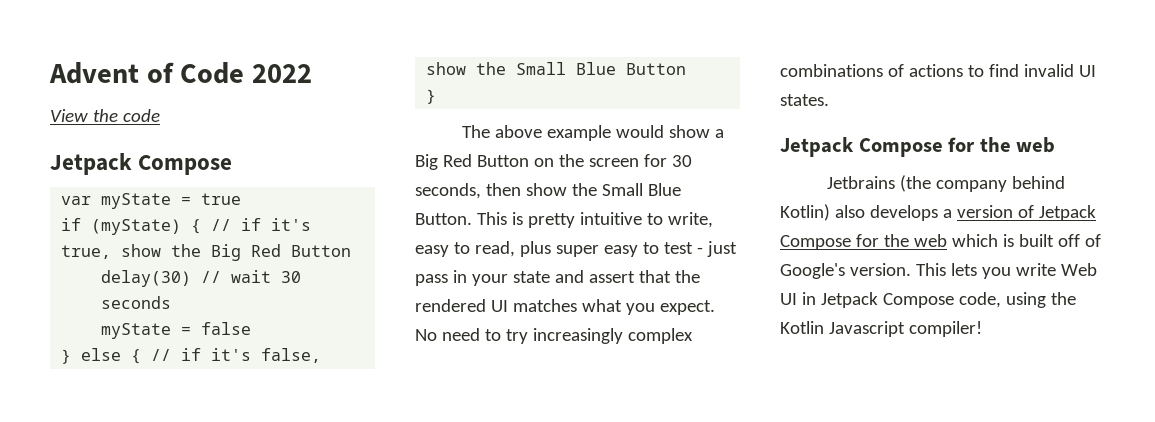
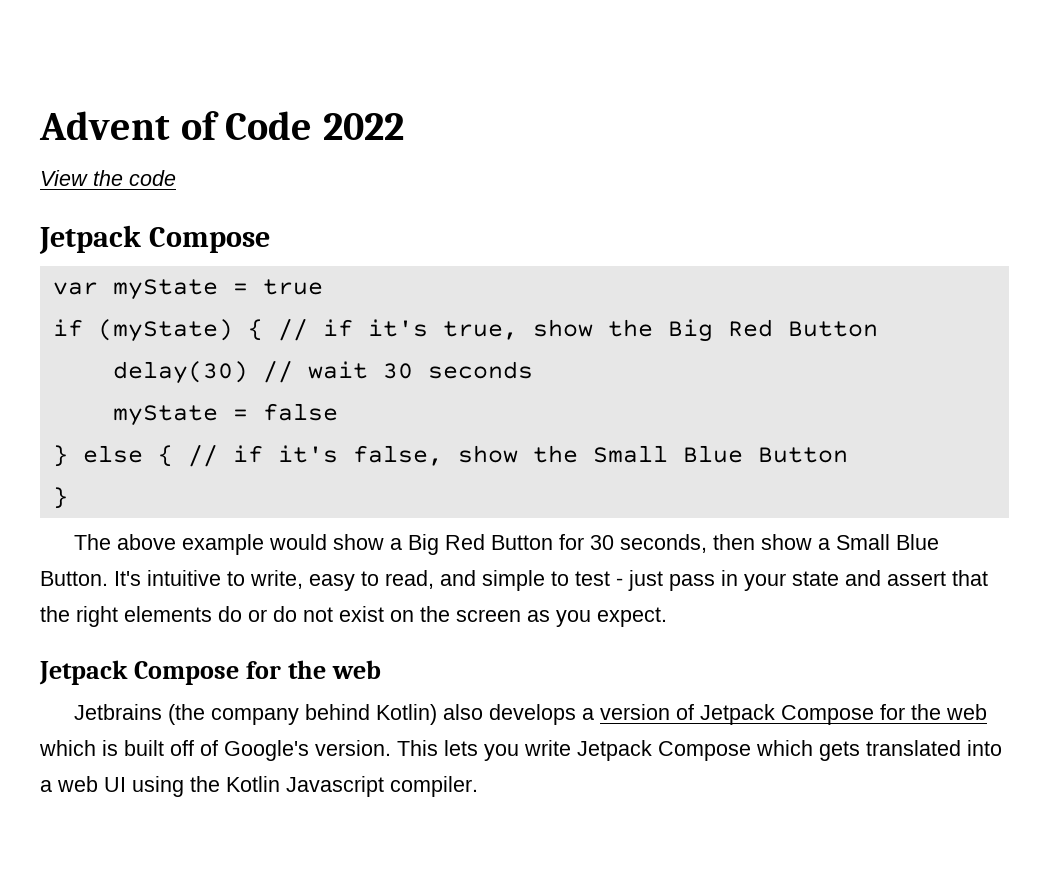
- The above example would show a Big Red Button on the screen for 30 seconds, then show the Small Blue Button.
+ The above example would show a Big Red Button for 30 seconds, then show a Small Blue Button.
- This is pretty intuitive to write, easy to read, plus super easy to test - just pass in your state and assert that the rendered UI matches what you expect. No need to try increasingly complex combinations of actions to find invalid UI states.
+ It's intuitive to write, easy to read, and simple to test - just pass in your state and assert that the right elements do or do not exist on the screen as you expect.
- This lets you write Web UI in Jetpack Compose code, using the Kotlin Javascript compiler!
+ This lets you write Jetpack Compose which gets translated into a web UI using the Kotlin Javascript compiler.

